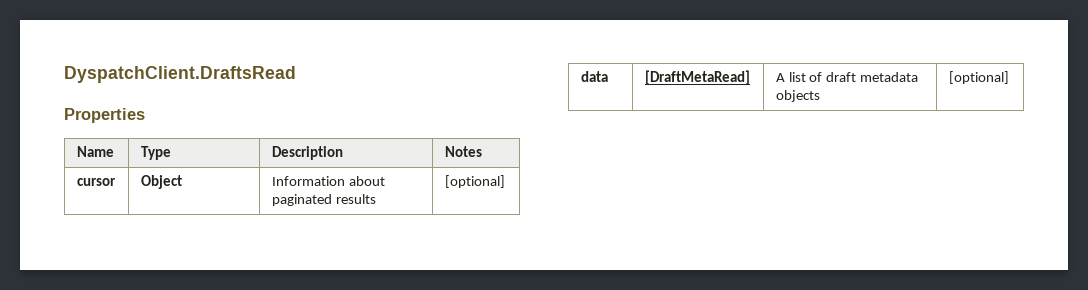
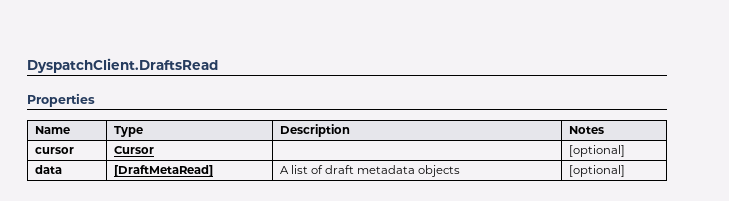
- cursor | Object | Information about paginated results | [optional]
+ cursor | Cursor | | [optional]

